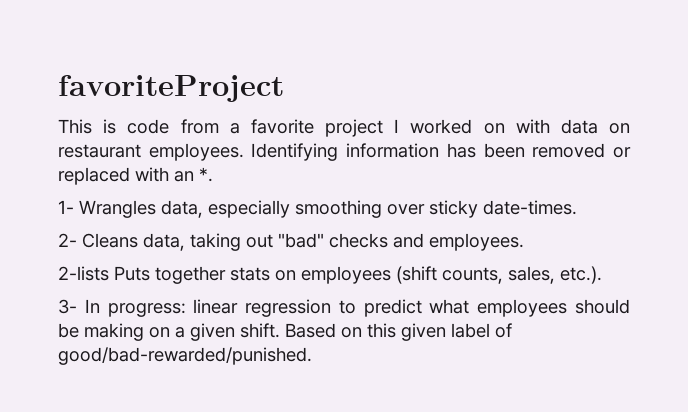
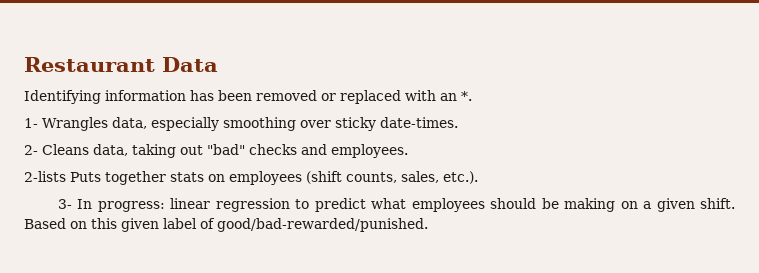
- favoriteProject
- This is code from a favorite project I worked on with data on restaurant employees. Identifying information has been removed or replaced with an *.
+ Restaurant Data
+ Identifying information has been removed or replaced with an *.

